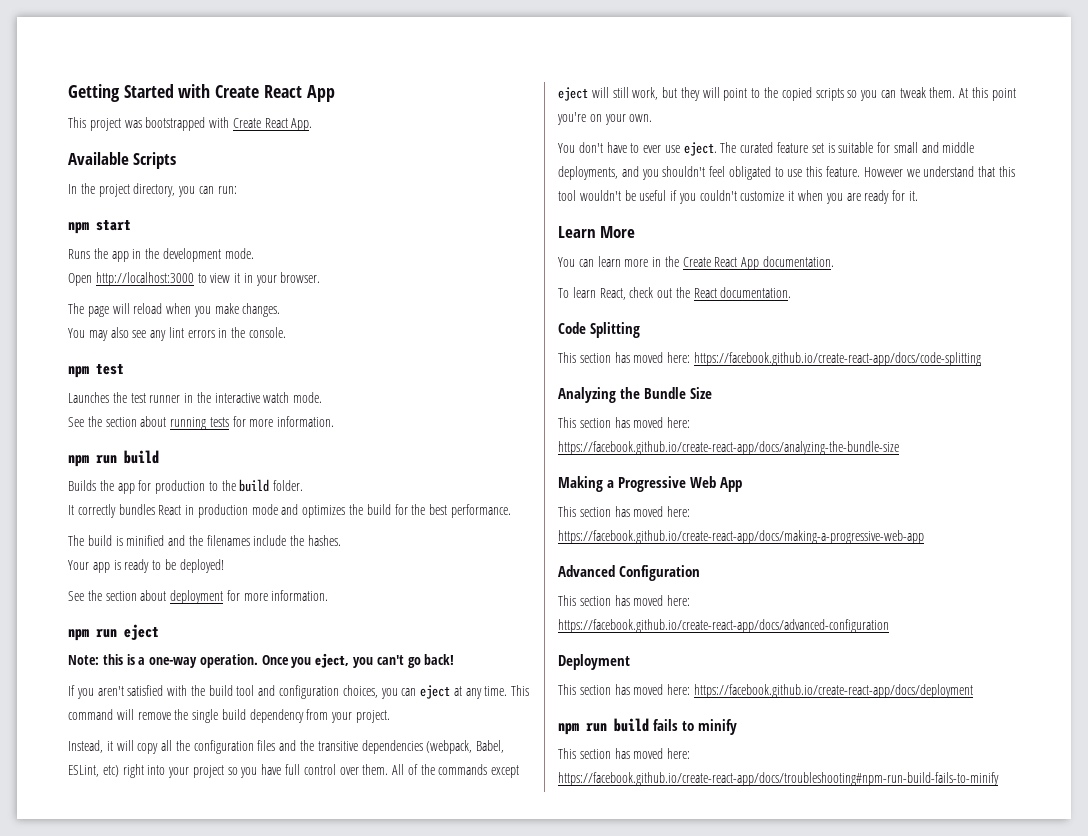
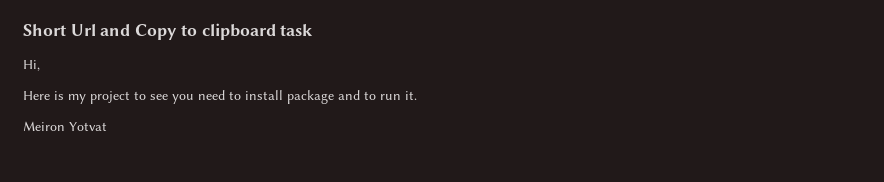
- Getting Started with Create React App
- This project was bootstrapped with Create React App.
- Available Scripts
- In the project directory, you can run:
- npm start
- Runs the app in the development mode.
- Open http://localhost:3000 to view it in your browser.
- The page will reload when you make changes.
- You may also see any lint errors in the console.
- npm test
- Launches the test runner in the interactive watch mode.
- See the section about running tests for more information.
- npm run build
- Builds the app for production to the build folder.
- It correctly bundles React in production mode and optimizes the build for the best performance.
- The build is minified and the filenames include the hashes.
- Your app is ready to be deployed!
- See the section about deployment for more information.
- npm run eject
- Note: this is a one-way operation. Once you eject, you can't go back!
- If you aren't satisfied with the build tool and configuration choices, you can eject at any time. This command will remove the single build dependency from your project.
- Instead, it will copy all the configuration files and the transitive dependencies (webpack, Babel, ESLint, etc) right into your project so you have full control over them. All of the commands except eject will still work, but they will point to the copied scripts so you can tweak them. At this point you're on your own.
- You don't have to ever use eject. The curated feature set is suitable for small and middle deployments, and you shouldn't feel obligated to use this feature. However we understand that this tool wouldn't be useful if you couldn't customize it when you are ready for it.
- Learn More
- You can learn more in the Create React App documentation.
- To learn React, check out the React documentation.
- Code Splitting
- This section has moved here: https://facebook.github.io/create-react-app/docs/code-splitting
- Analyzing the Bundle Size
- This section has moved here: https://facebook.github.io/create-react-app/docs/analyzing-the-bundle-size
- Making a Progressive Web App
- This section has moved here: https://facebook.github.io/create-react-app/docs/making-a-progressive-web-app
- Advanced Configuration
- This section has moved here: https://facebook.github.io/create-react-app/docs/advanced-configuration
- Deployment
- This section has moved here: https://facebook.github.io/create-react-app/docs/deployment
- npm run build fails to minify
- This section has moved here: https://facebook.github.io/create-react-app/docs/troubleshooting#npm-run-build-fails-to-minify
+ Short Url and Copy to clipboard task
+ Hi,
+ Here is my project to see you need to install package and to run it.
+ Meiron Yotvat

